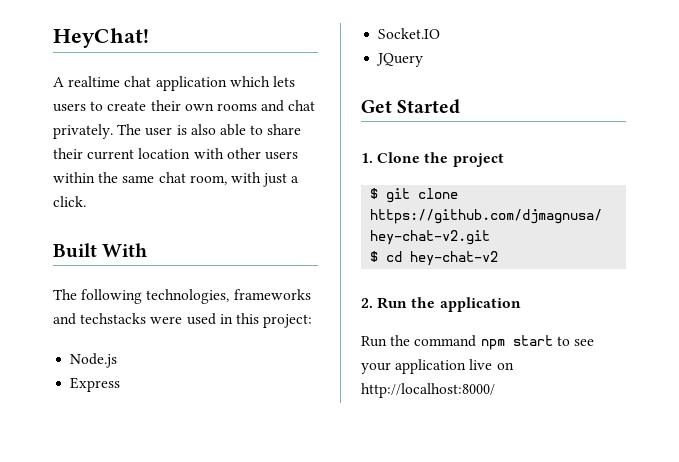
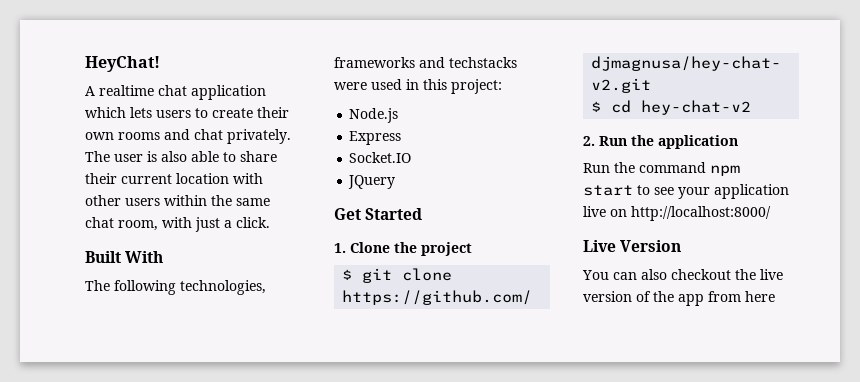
+ Live Version
+ You can also checkout the live version of the app from here

